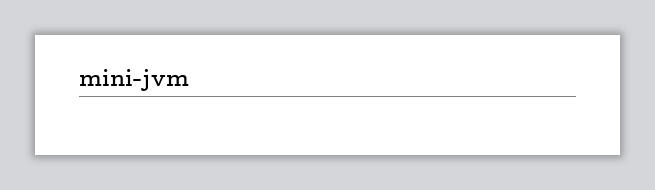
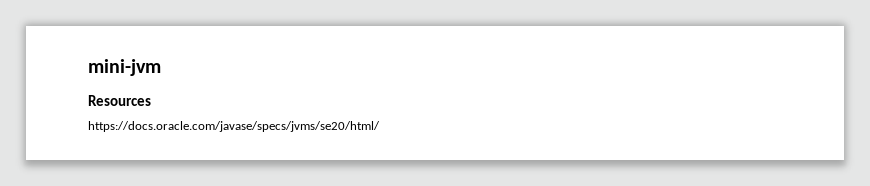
+ Resources
+ https://docs.oracle.com/javase/specs/jvms/se20/html/

